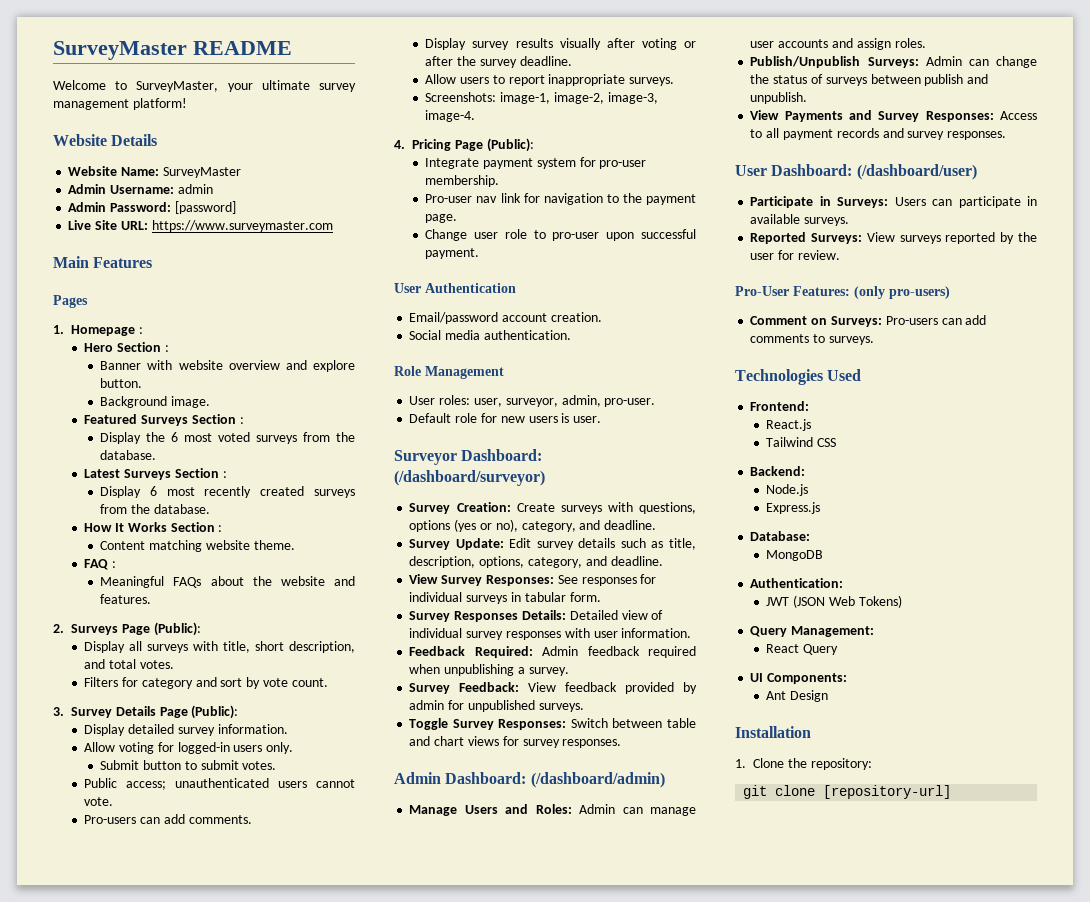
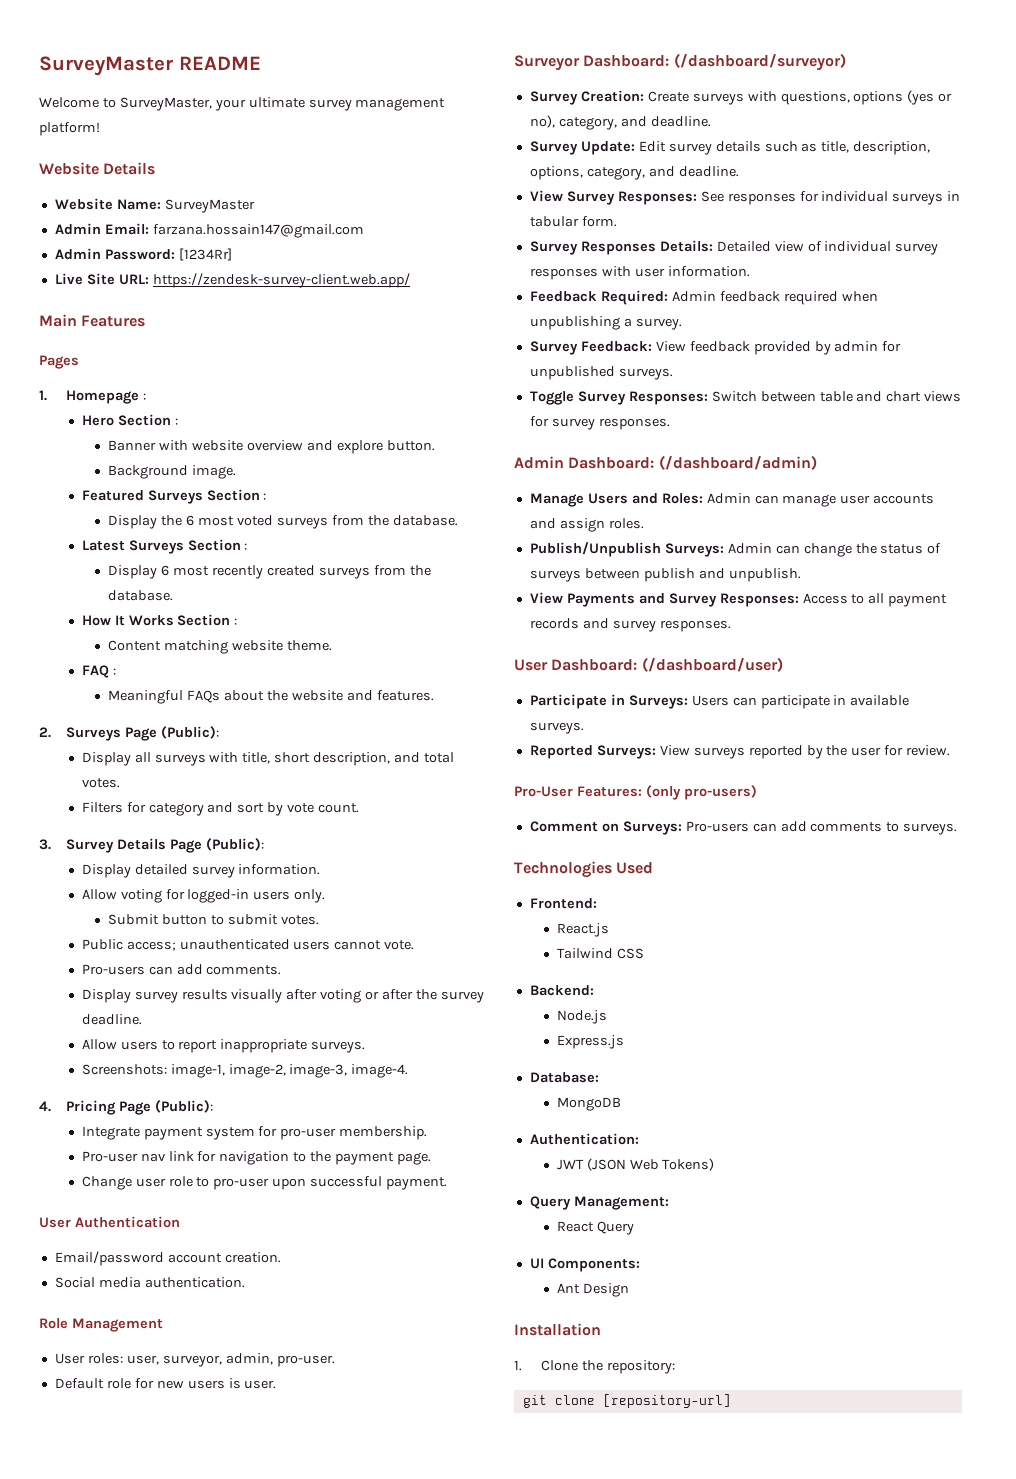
- Admin Username: admin
+ Admin Email: farzana.hossain147@gmail.com
- Admin Password: [password]
+ Admin Password: [1234Rr]
- Live Site URL: https://www.surveymaster.com
+ Live Site URL: https://zendesk-survey-client.web.app/

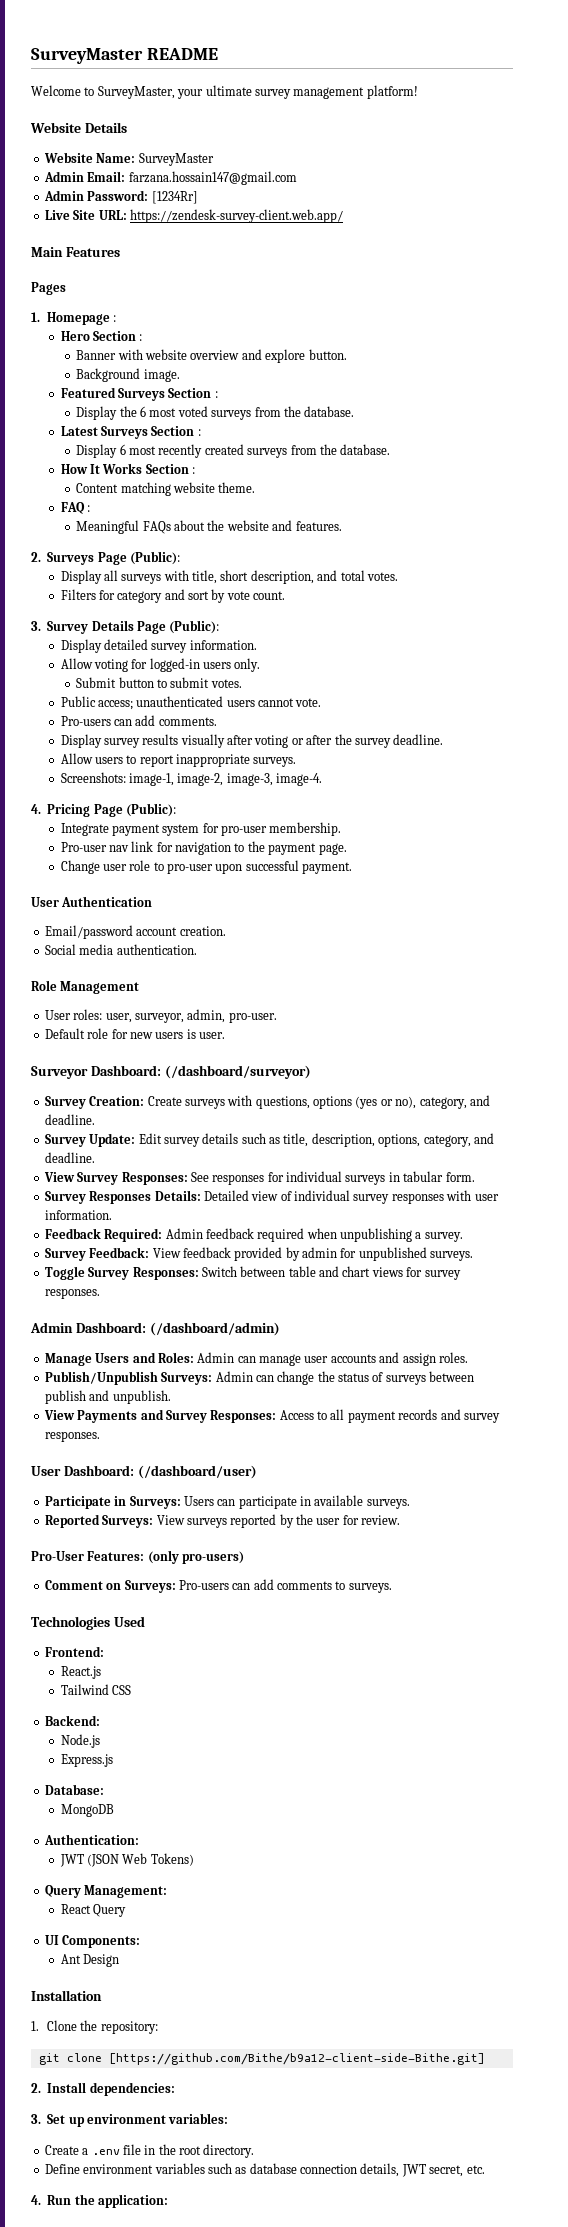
- git clone [repository-url]
+ git clone [https://github.com/Bithe/b9a12-client-side-Bithe.git]
+ 2. Install dependencies:
+ 3. Set up environment variables:
+ Create a .env file in the root directory.
+ Define environment variables such as database connection details, JWT secret, etc.
+ 4. Run the application:

